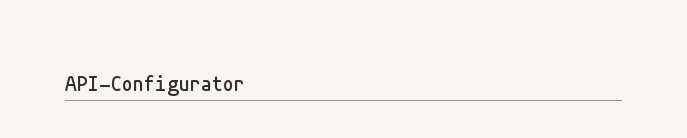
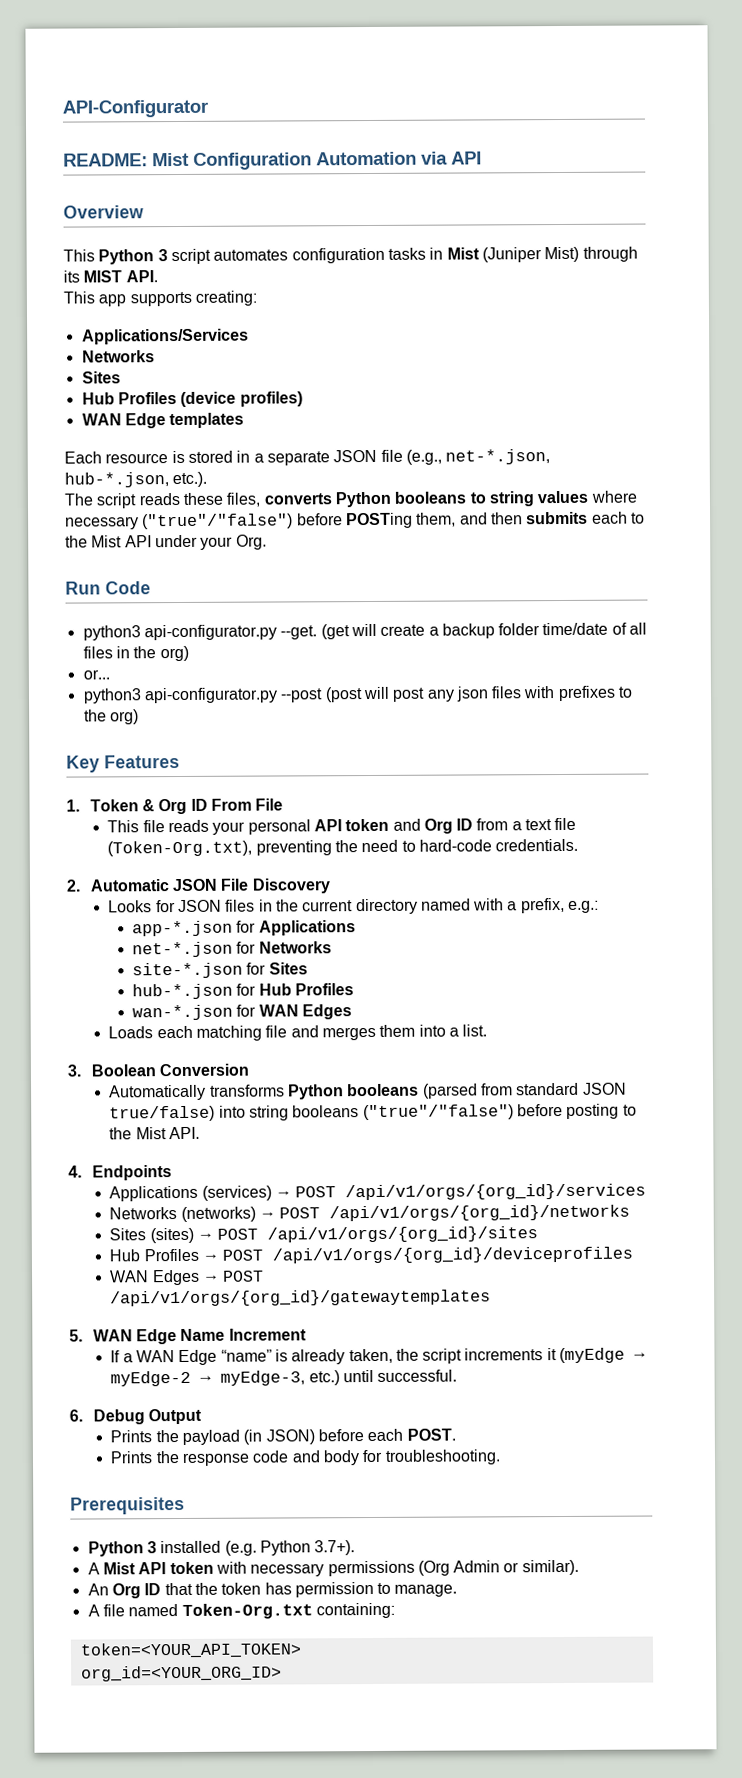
+ README: Mist Configuration Automation via API
+ Overview
+ This Python 3 script automates configuration tasks in Mist (Juniper Mist) through its MIST API.
+ This app supports creating:
+ Applications/Services
+ Networks
+ Sites
+ Hub Profiles (device profiles)
+ WAN Edge templates
+ Each resource is stored in a separate JSON file (e.g., net-*.json, hub-*.json, etc.).
+ The script reads these files, converts Python booleans to string values where necessary ("true"/"false") before POSTing them, and then submits each to the Mist API under your Org.
+ Run Code
+ python3 api-configurator.py --get. (get will create a backup folder time/date of all files in the org)
+ or...
+ python3 api-configurator.py --post (post will post any json files with prefixes to the org)
+ Key Features
+ 1. Token & Org ID From File
+ This file reads your personal API token and Org ID from a text file (Token-Org.txt), preventing the need to hard-code credentials.
+ 2. Automatic JSON File Discovery
+ Looks for JSON files in the current directory named with a prefix, e.g.:
+ app-*.json for Applications
+ net-*.json for Networks
+ site-*.json for Sites
+ hub-*.json for Hub Profiles
+ wan-*.json for WAN Edges
+ Loads each matching file and merges them into a list.
+ 3. Boolean Conversion
+ Automatically transforms Python booleans (parsed from standard JSON true/false) into string booleans ("true"/"false") before posting to the Mist API.
+ 4. Endpoints
+ Applications (services) → POST /api/v1/orgs/{org_id}/services
+ Networks (networks) → POST /api/v1/orgs/{org_id}/networks
+ Sites (sites) → POST /api/v1/orgs/{org_id}/sites
+ Hub Profiles → POST /api/v1/orgs/{org_id}/deviceprofiles
+ WAN Edges → POST /api/v1/orgs/{org_id}/gatewaytemplates
+ 5. WAN Edge Name Increment
+ If a WAN Edge “name” is already taken, the script increments it (myEdge → myEdge-2 → myEdge-3, etc.) until successful.
+ 6. Debug Output
+ Prints the payload (in JSON) before each POST.
+ Prints the response code and body for troubleshooting.
+ Prerequisites
+ Python 3 installed (e.g. Python 3.7+).
+ A Mist API token with necessary permissions (Org Admin or similar).
+ An Org ID that the token has permission to manage.
+ A file named Token-Org.txt containing:
+ token=<YOUR_API_TOKEN>
+ org_id=<YOUR_ORG_ID>

